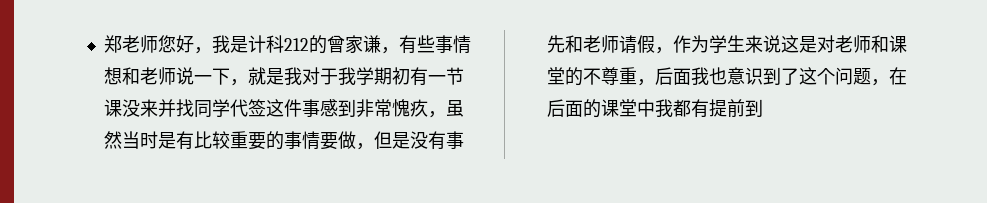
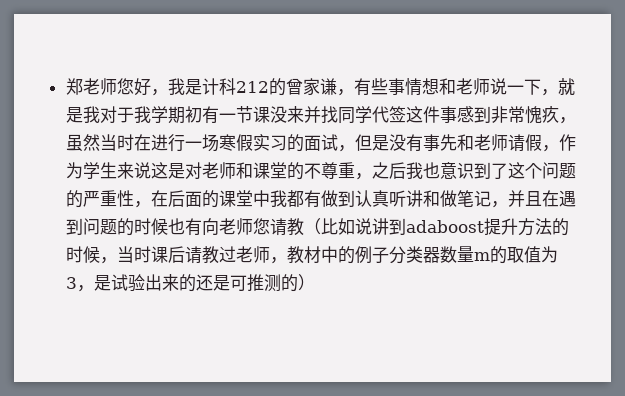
- 郑老师您好，我是计科212的曾家谦，有些事情想和老师说一下，就是我对于我学期初有一节课没来并找同学代签这件事感到非常愧疚，虽然当时是有比较重要的事情要做，但是没有事先和老师请假，作为学生来说这是对老师和课堂的不尊重，后面我也意识到了这个问题，在后面的课堂中我都有提前到
+ 郑老师您好，我是计科212的曾家谦，有些事情想和老师说一下，就是我对于我学期初有一节课没来并找同学代签这件事感到非常愧疚，虽然当时在进行一场寒假实习的面试，但是没有事先和老师请假，作为学生来说这是对老师和课堂的不尊重，之后我也意识到了这个问题的严重性，在后面的课堂中我都有做到认真听讲和做笔记，并且在遇到问题的时候也有向老师您请教（比如说讲到adaboost提升方法的时候，当时课后请教过老师，教材中的例子分类器数量m的取值为3，是试验出来的还是可推测的）

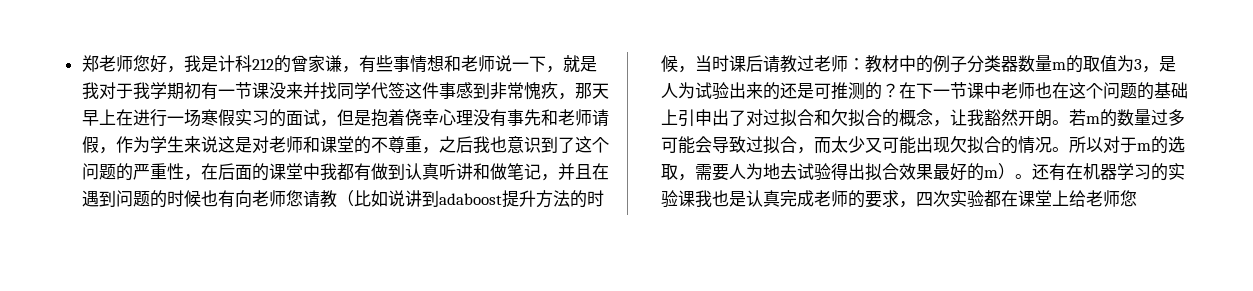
- 郑老师您好，我是计科212的曾家谦，有些事情想和老师说一下，就是我对于我学期初有一节课没来并找同学代签这件事感到非常愧疚，虽然当时在进行一场寒假实习的面试，但是没有事先和老师请假，作为学生来说这是对老师和课堂的不尊重，之后我也意识到了这个问题的严重性，在后面的课堂中我都有做到认真听讲和做笔记，并且在遇到问题的时候也有向老师您请教（比如说讲到adaboost提升方法的时候，当时课后请教过老师，教材中的例子分类器数量m的取值为3，是试验出来的还是可推测的）
+ 郑老师您好，我是计科212的曾家谦，有些事情想和老师说一下，就是我对于我学期初有一节课没来并找同学代签这件事感到非常愧疚，那天早上在进行一场寒假实习的面试，但是抱着侥幸心理没有事先和老师请假，作为学生来说这是对老师和课堂的不尊重，之后我也意识到了这个问题的严重性，在后面的课堂中我都有做到认真听讲和做笔记，并且在遇到问题的时候也有向老师您请教（比如说讲到adaboost提升方法的时候，当时课后请教过老师：教材中的例子分类器数量m的取值为3，是人为试验出来的还是可推测的？在下一节课中老师也在这个问题的基础上引申出了对过拟合和欠拟合的概念，让我豁然开朗。若m的数量过多可能会导致过拟合，而太少又可能出现欠拟合的情况。所以对于m的选取，需要人为地去试验得出拟合效果最好的m）。还有在机器学习的实验课我也是认真完成老师的要求，四次实验都在课堂上给老师您

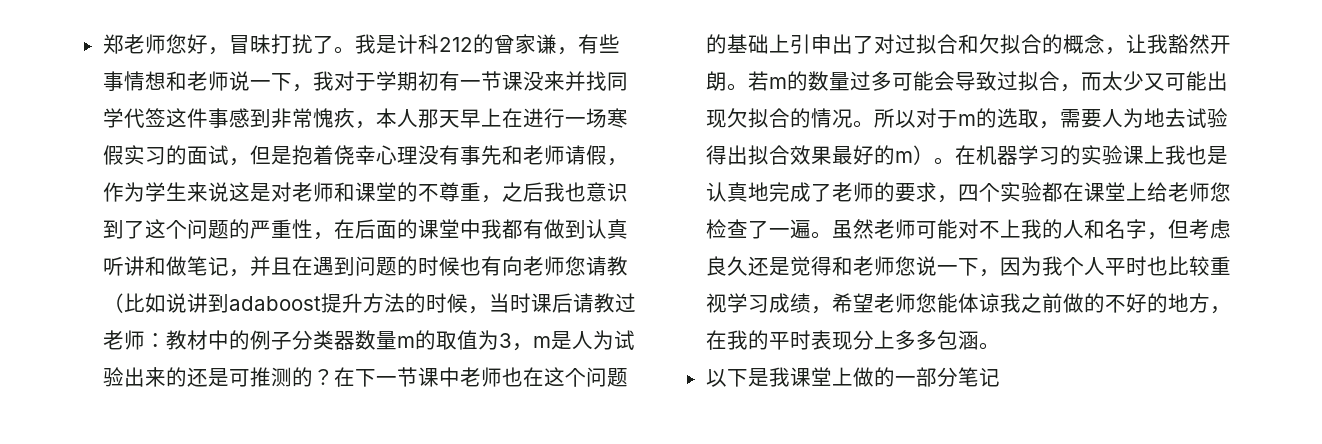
- 郑老师您好，我是计科212的曾家谦，有些事情想和老师说一下，就是我对于我学期初有一节课没来并找同学代签这件事感到非常愧疚，那天早上在进行一场寒假实习的面试，但是抱着侥幸心理没有事先和老师请假，作为学生来说这是对老师和课堂的不尊重，之后我也意识到了这个问题的严重性，在后面的课堂中我都有做到认真听讲和做笔记，并且在遇到问题的时候也有向老师您请教（比如说讲到adaboost提升方法的时候，当时课后请教过老师：
+ 郑老师您好，冒昧打扰了。我是计科212的曾家谦，有些事情想和老师说一下，我对于学期初有一节课没来并找同学代签这件事感到非常愧疚，本人那天早上在进行一场寒假实习的面试，但是抱着侥幸心理没有事先和老师请假，作为学生来说这是对老师和课堂的不尊重，之后我也意识到了这个问题的严重性，在后面的课堂中我都有做到认真听讲和做笔记，并且在遇到问题的时候也有向老师您请教（比如说讲到adaboost提升方法的时候，当时课后请教过老师：
- 教材中的例子分类器数量m的取值为3，是人为试验出来的还是可推测的？
+ 教材中的例子分类器数量m的取值为3，m是人为试验出来的还是可推测的？
- 还有在机器学习的实验课我也是认真完成老师的要求，四次实验都在课堂上给老师您
+ 在机器学习的实验课上我也是认真地完成了老师的要求，四个实验都在课堂上给老师您检查了一遍。虽然老师可能对不上我的人和名字，但考虑良久还是觉得和老师您说一下，因为我个人平时也比较重视学习成绩，希望老师您能体谅我之前做的不好的地方，在我的平时表现分上多多包涵。
+ 以下是我课堂上做的一部分笔记

